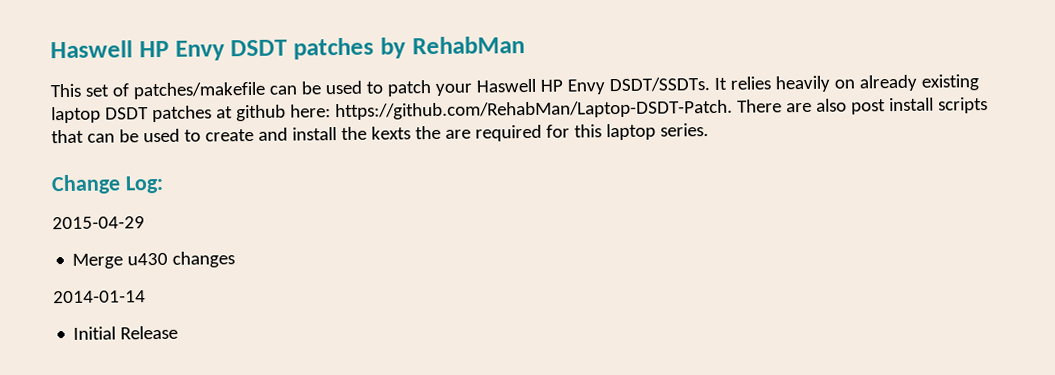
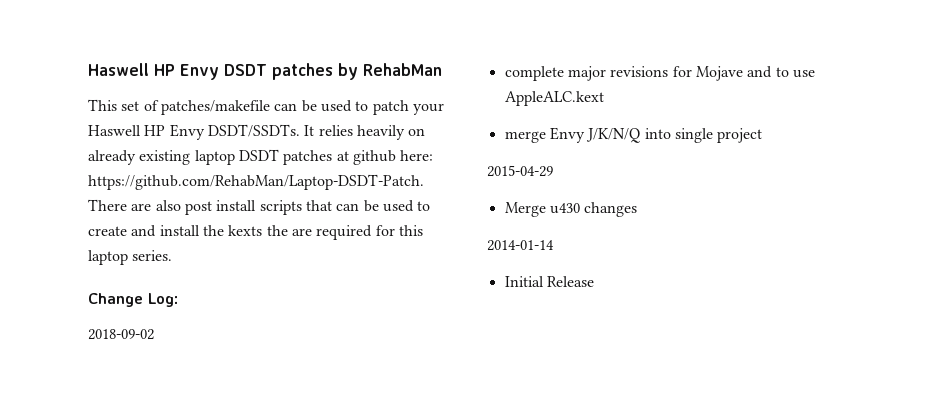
+ 2018-09-02
+ complete major revisions for Mojave and to use AppleALC.kext
+ merge Envy J/K/N/Q into single project

